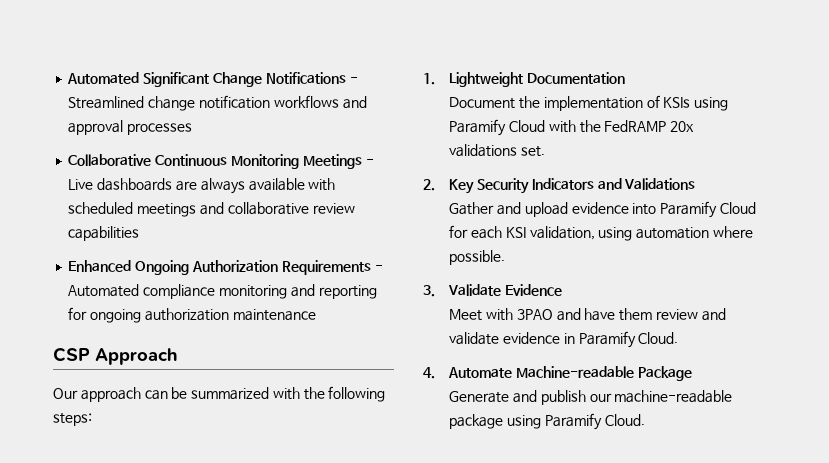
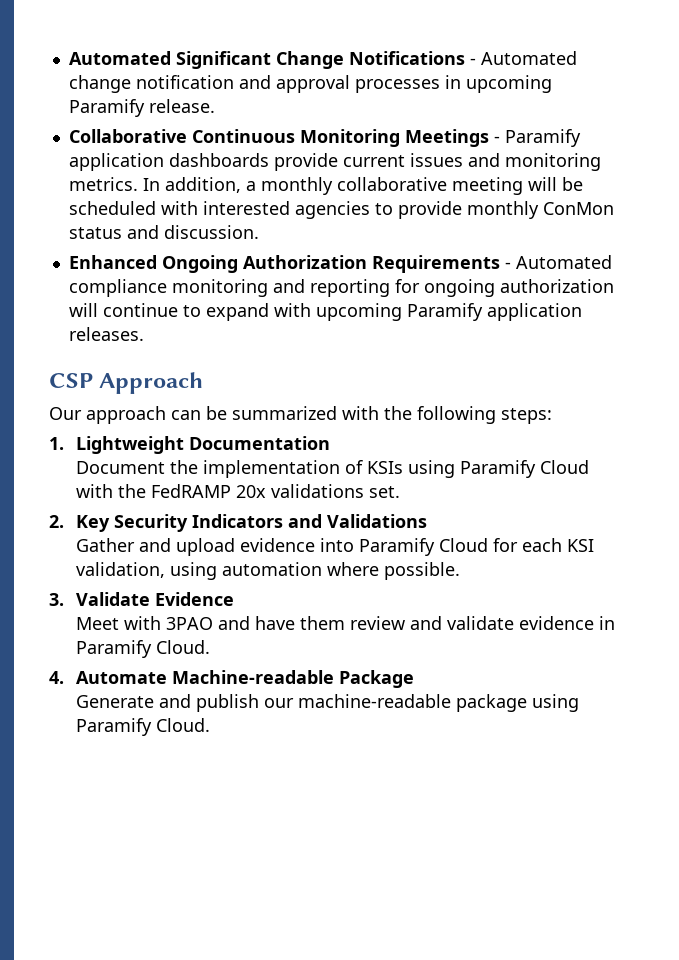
- Automated Significant Change Notifications - Streamlined change notification workflows and approval processes
+ Automated Significant Change Notifications - Automated change notification and approval processes in upcoming Paramify release.
- Collaborative Continuous Monitoring Meetings - Live dashboards are always available with scheduled meetings and collaborative review capabilities
+ Collaborative Continuous Monitoring Meetings - Paramify application dashboards provide current issues and monitoring metrics. In addition, a monthly collaborative meeting will be scheduled with interested agencies to provide monthly ConMon status and discussion.
- Enhanced Ongoing Authorization Requirements - Automated compliance monitoring and reporting for ongoing authorization maintenance
+ Enhanced Ongoing Authorization Requirements - Automated compliance monitoring and reporting for ongoing authorization will continue to expand with upcoming Paramify application releases.

